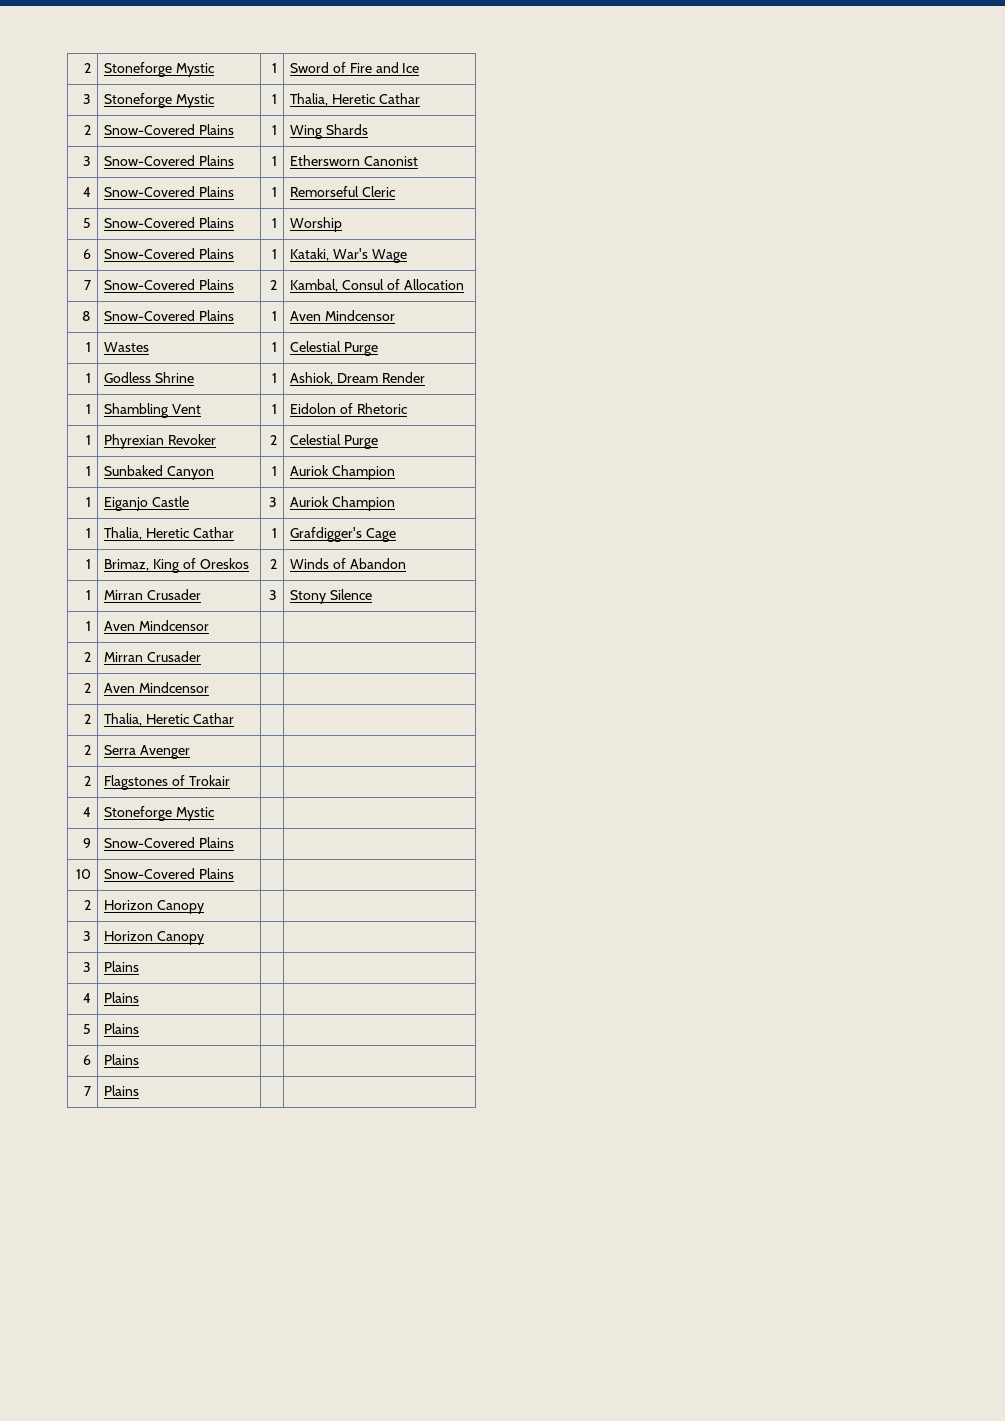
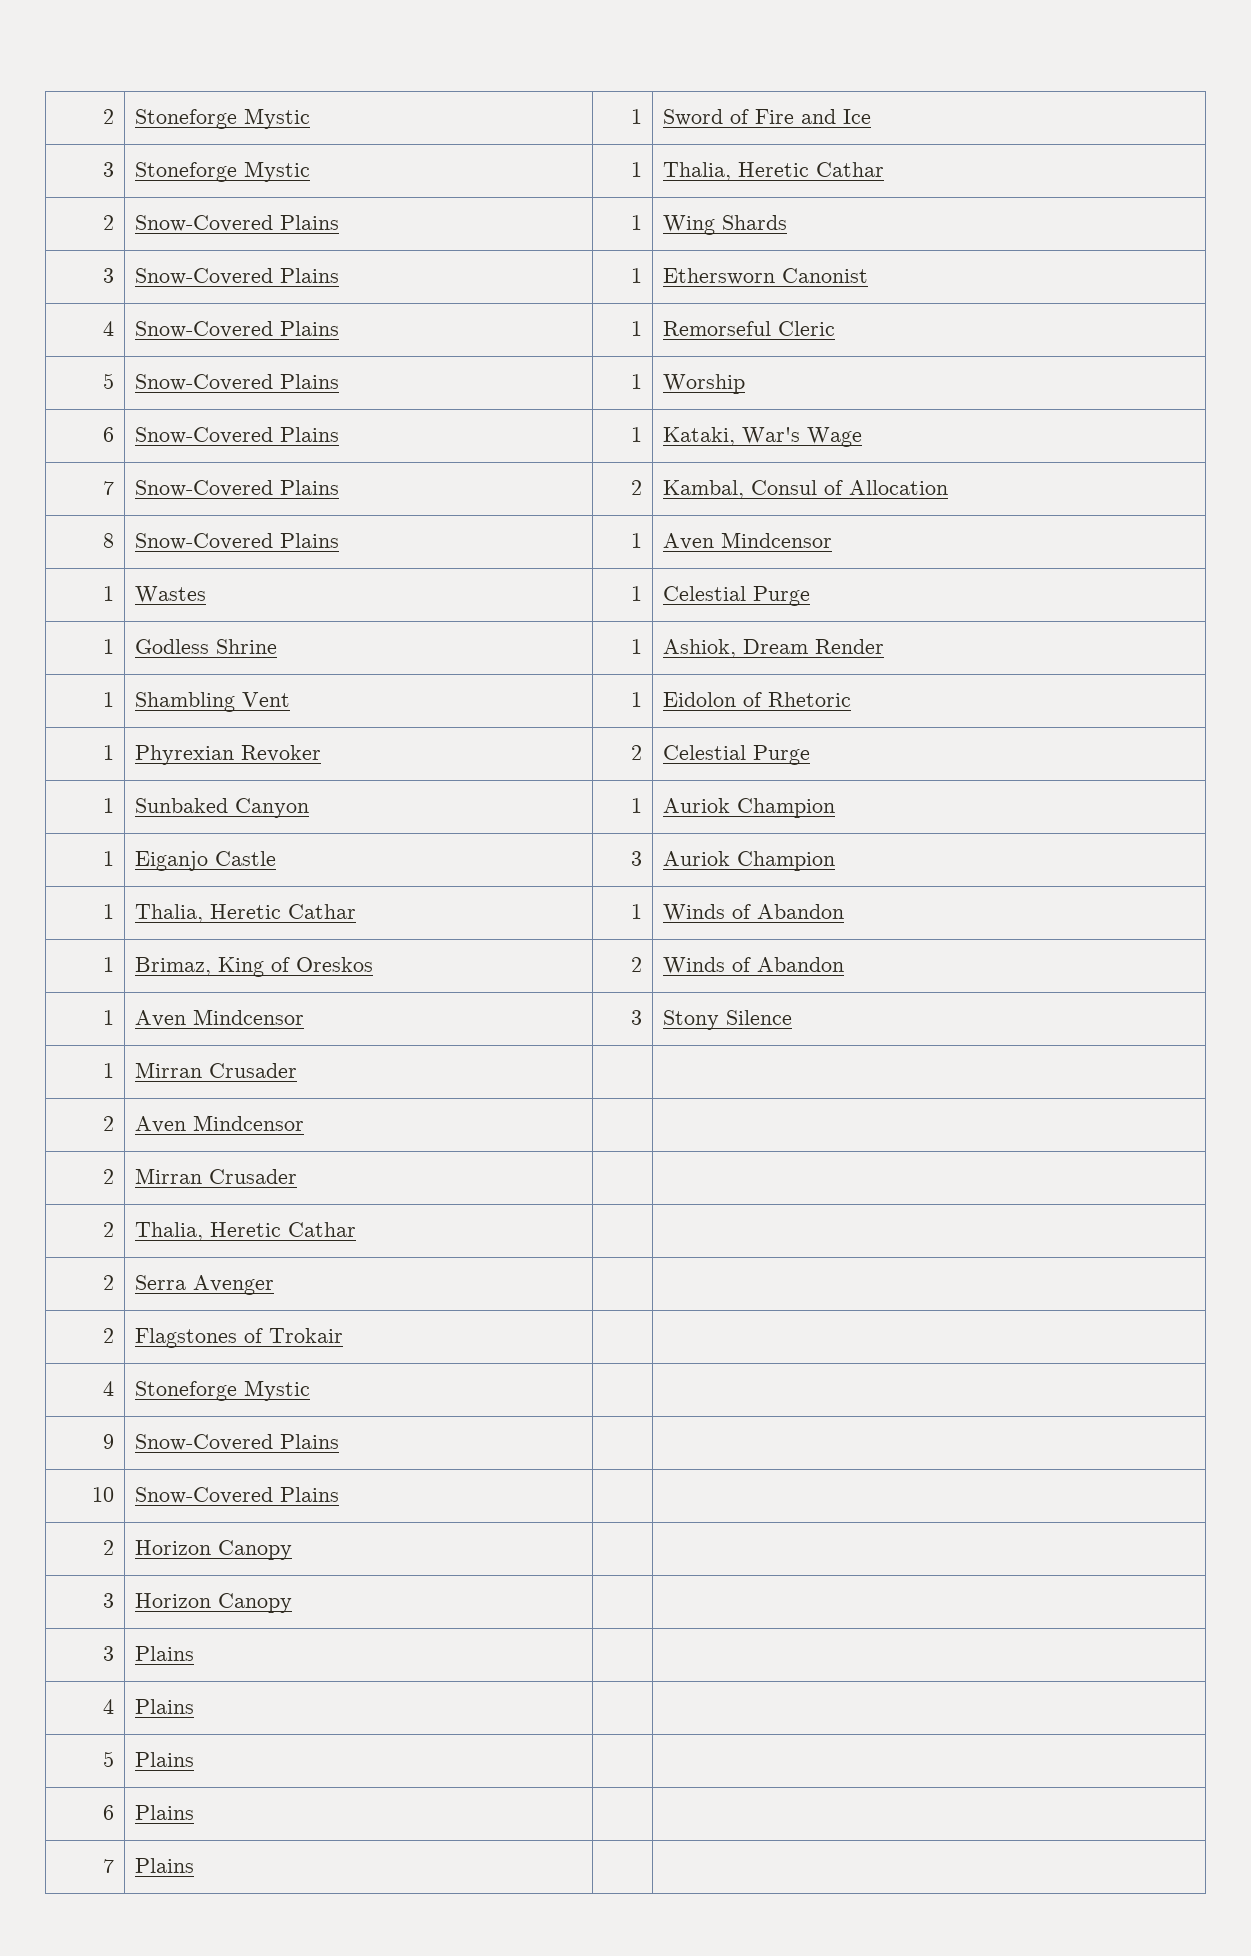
- 1 | Thalia, Heretic Cathar | 1 | Grafdigger's Cage
+ 1 | Thalia, Heretic Cathar | 1 | Winds of Abandon
- 1 | Mirran Crusader | 3 | Stony Silence
+ 1 | Aven Mindcensor | 3 | Stony Silence
- 1 | Aven Mindcensor | |
+ 1 | Mirran Crusader | |
+ 2 | Aven Mindcensor | |
- 2 | Aven Mindcensor | |

